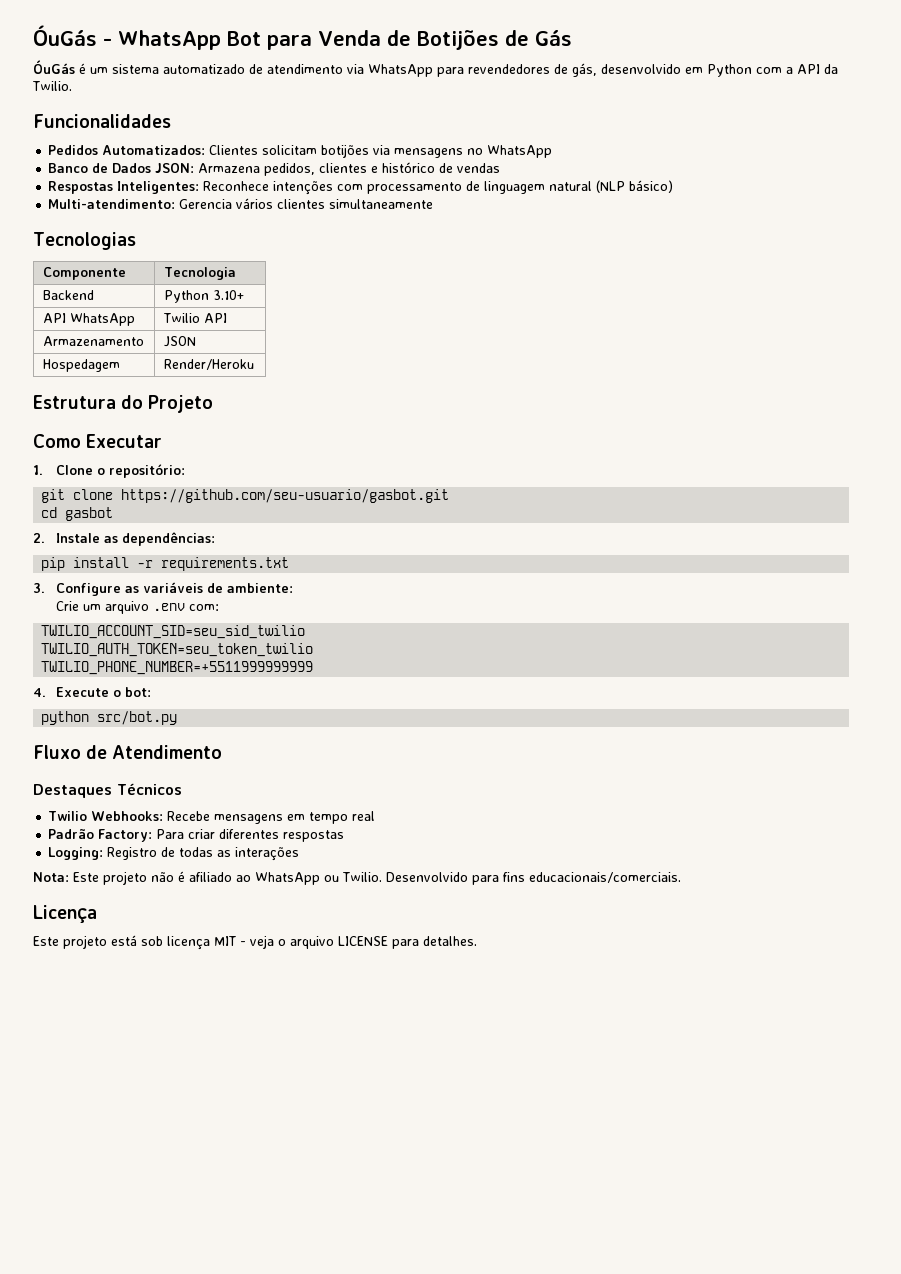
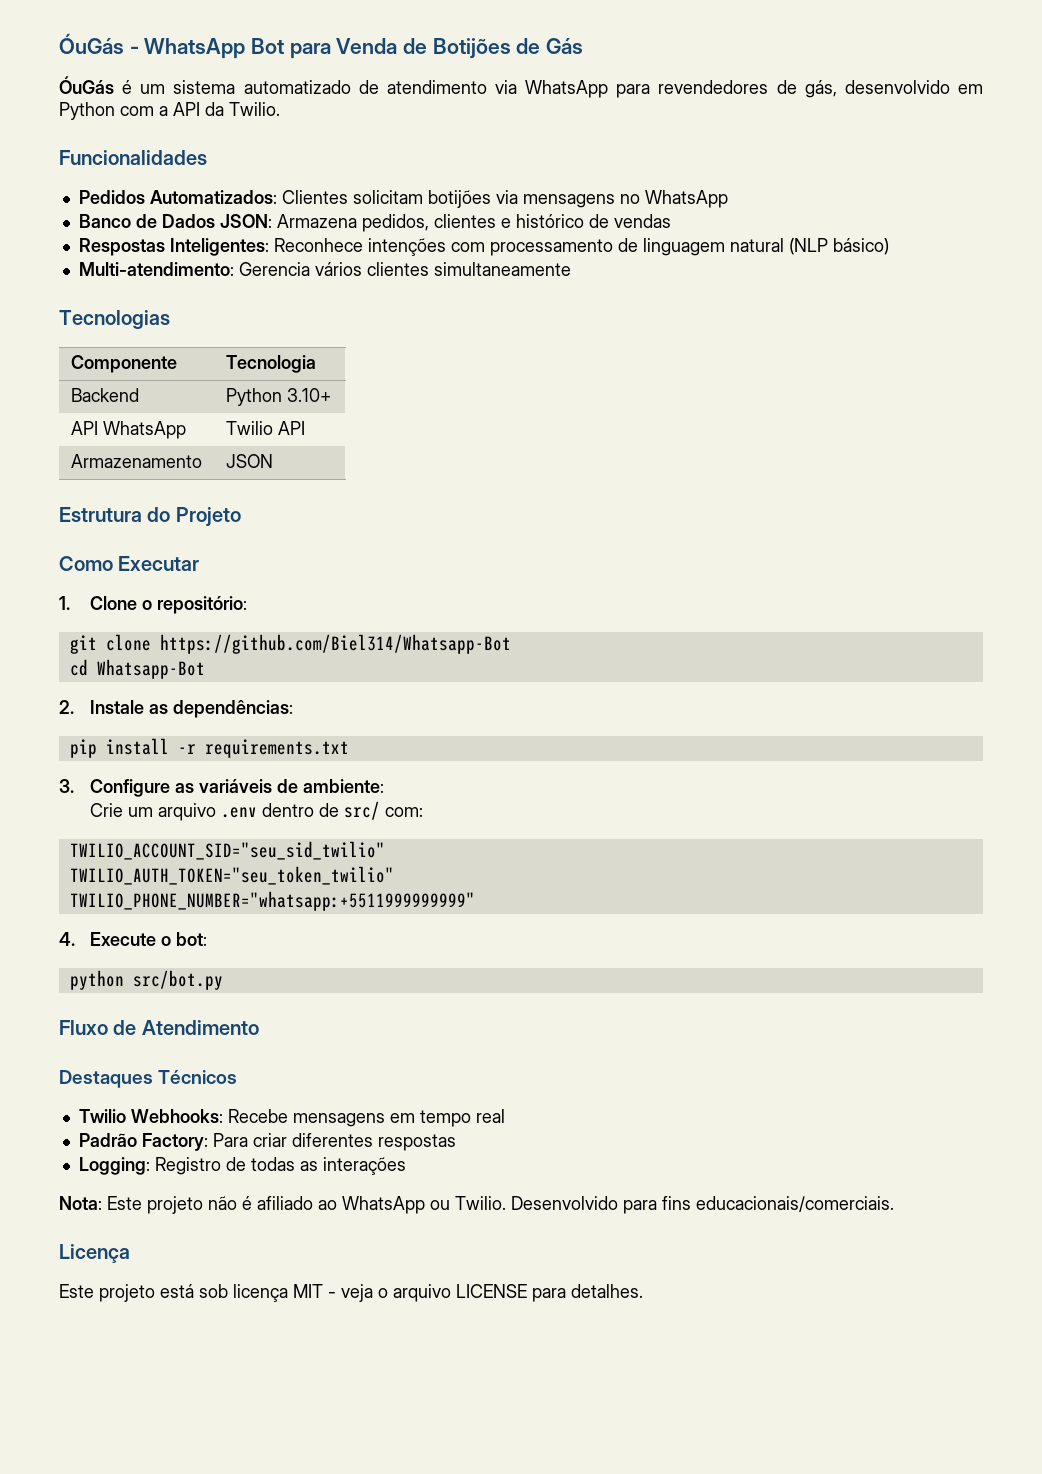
- Hospedagem | Render/Heroku
- git clone https://github.com/seu-usuario/gasbot.git
+ git clone https://github.com/Biel314/Whatsapp-Bot
- cd gasbot
+ cd Whatsapp-Bot
- Crie um arquivo .env com:
- TWILIO_ACCOUNT_SID=seu_sid_twilio
- TWILIO_AUTH_TOKEN=seu_token_twilio
- TWILIO_PHONE_NUMBER=+5511999999999
+ Crie um arquivo .env dentro de src/ com:
+ TWILIO_ACCOUNT_SID="seu_sid_twilio"
+ TWILIO_AUTH_TOKEN="seu_token_twilio"
+ TWILIO_PHONE_NUMBER="whatsapp:+5511999999999"

